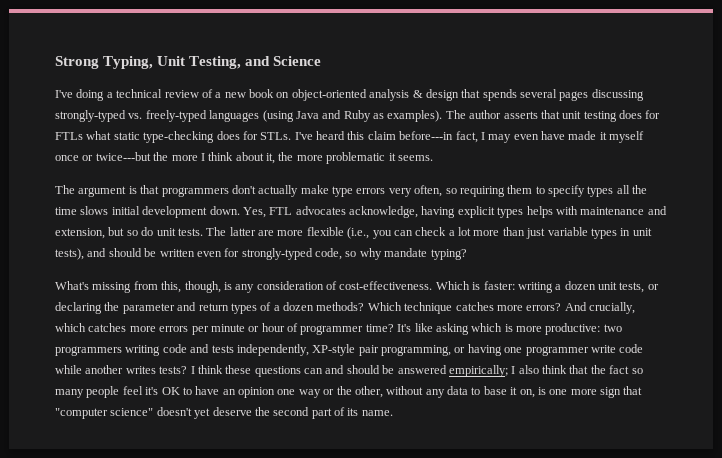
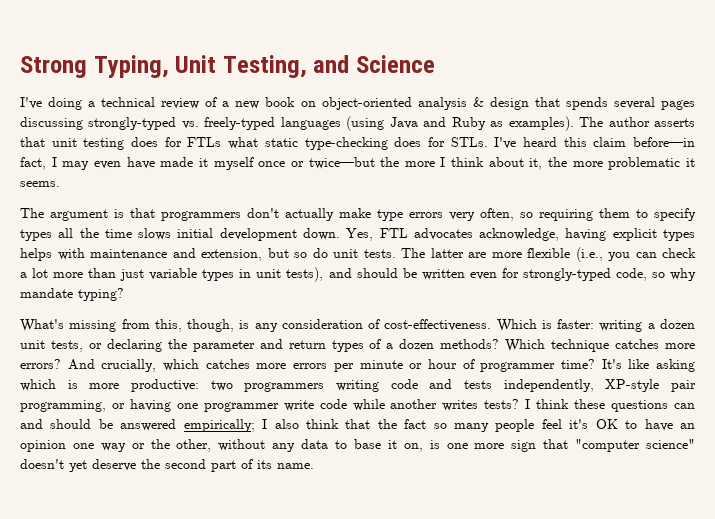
- I've heard this claim before---in fact, I may even have made it myself once or twice---but the more I think about it, the more problematic it seems.
+ I've heard this claim before—in fact, I may even have made it myself once or twice—but the more I think about it, the more problematic it seems.

